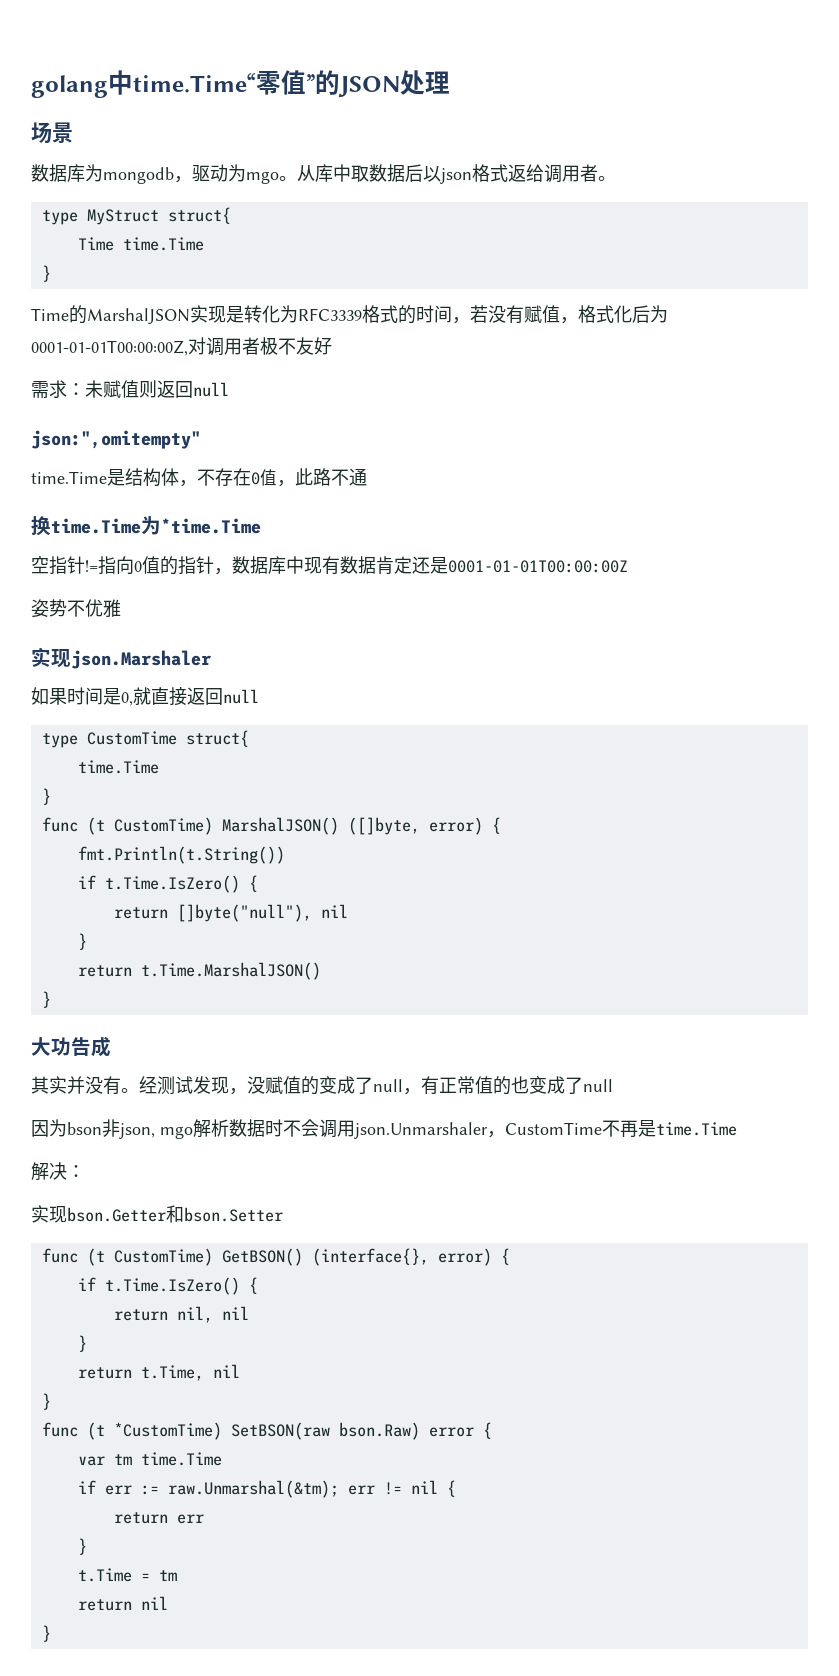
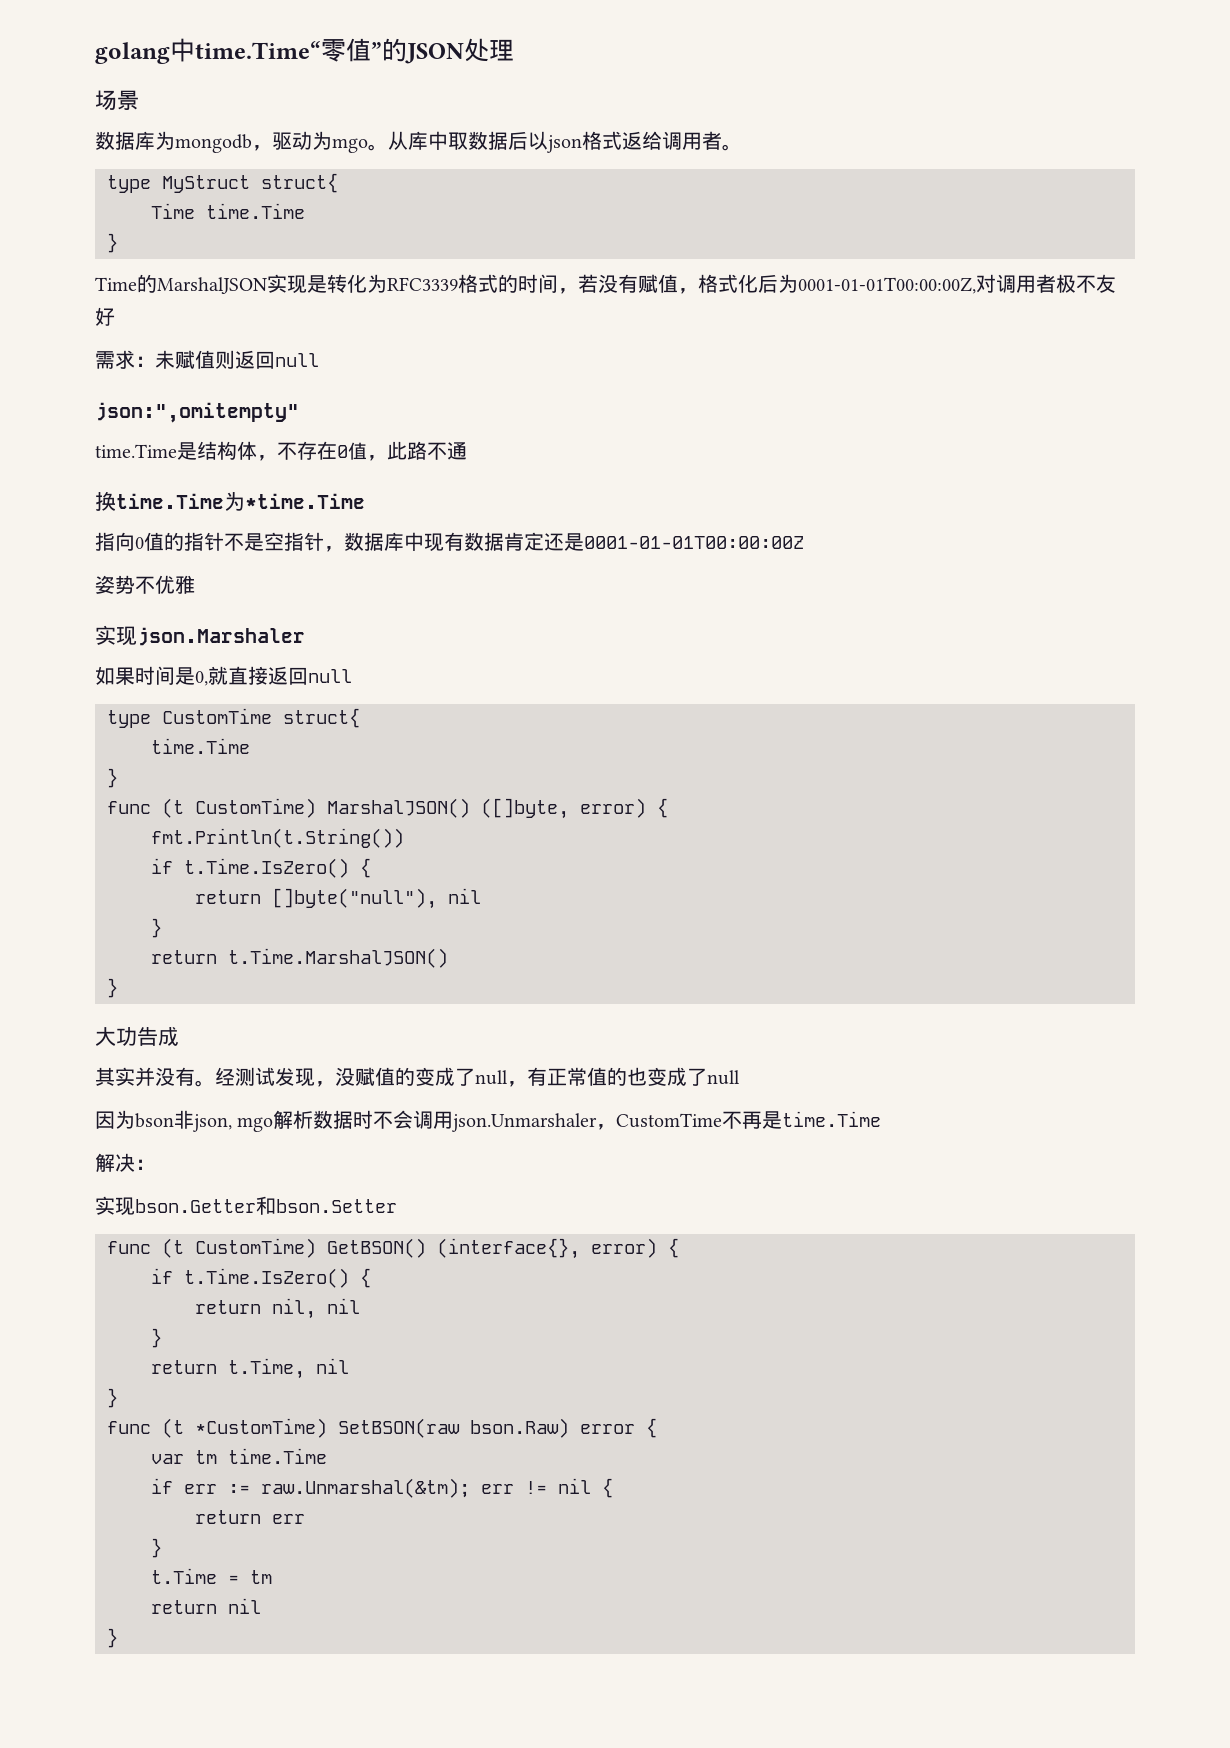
- 空指针!=指向0值的指针，数据库中现有数据肯定还是0001-01-01T00:00:00Z
+ 指向0值的指针不是空指针，数据库中现有数据肯定还是0001-01-01T00:00:00Z

